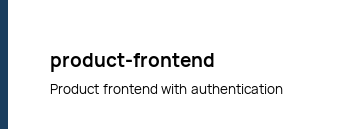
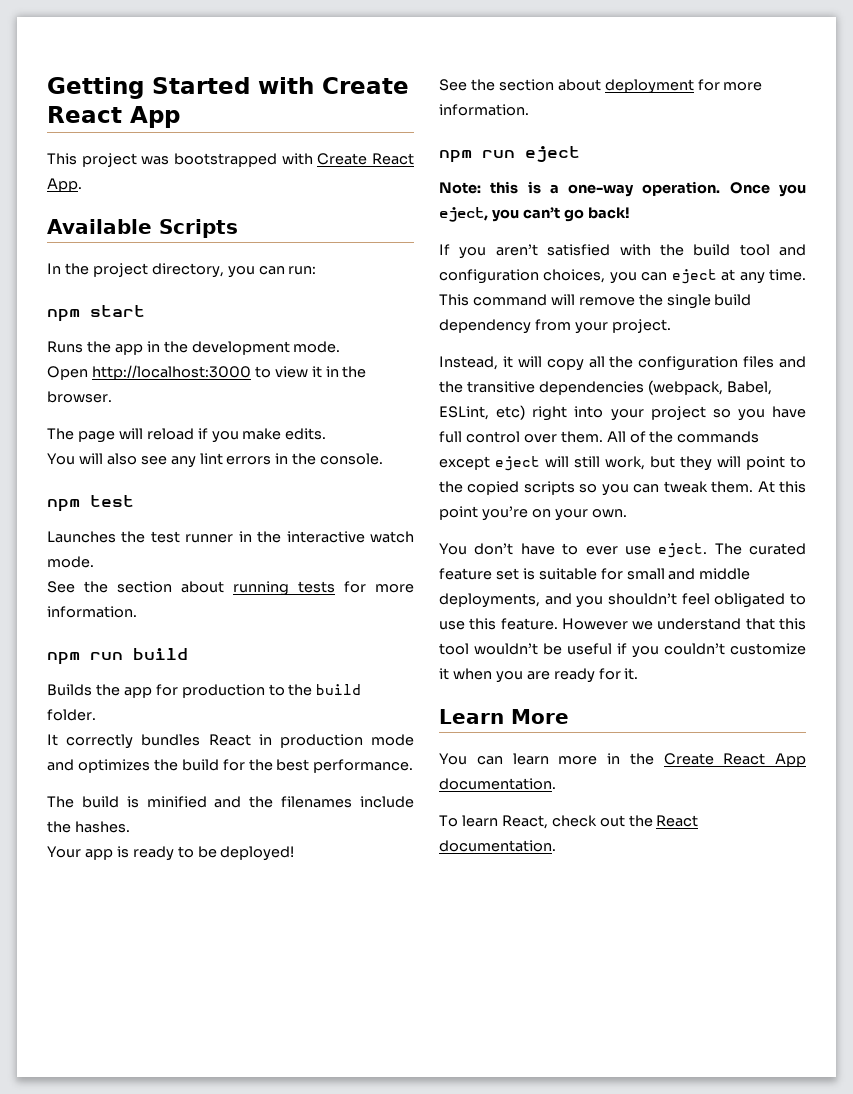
- product-frontend
- Product frontend with authentication
+ Getting Started with Create React App
+ This project was bootstrapped with Create React App.
+ Available Scripts
+ In the project directory, you can run:
+ npm start
+ Runs the app in the development mode.
+ Open http://localhost:3000 to view it in the browser.
+ The page will reload if you make edits.
+ You will also see any lint errors in the console.
+ npm test
+ Launches the test runner in the interactive watch mode.
+ See the section about running tests for more information.
+ npm run build
+ Builds the app for production to the build folder.
+ It correctly bundles React in production mode and optimizes the build for the best performance.
+ The build is minified and the filenames include the hashes.
+ Your app is ready to be deployed!
+ See the section about deployment for more information.
+ npm run eject
+ Note: this is a one-way operation. Once you eject, you can’t go back!
+ If you aren’t satisfied with the build tool and configuration choices, you can eject at any time. This command will remove the single build dependency from your project.
+ Instead, it will copy all the configuration files and the transitive dependencies (webpack, Babel, ESLint, etc) right into your project so you have full control over them. All of the commands except eject will still work, but they will point to the copied scripts so you can tweak them. At this point you’re on your own.
+ You don’t have to ever use eject. The curated feature set is suitable for small and middle deployments, and you shouldn’t feel obligated to use this feature. However we understand that this tool wouldn’t be useful if you couldn’t customize it when you are ready for it.
+ Learn More
+ You can learn more in the Create React App documentation.
+ To learn React, check out the React documentation.

